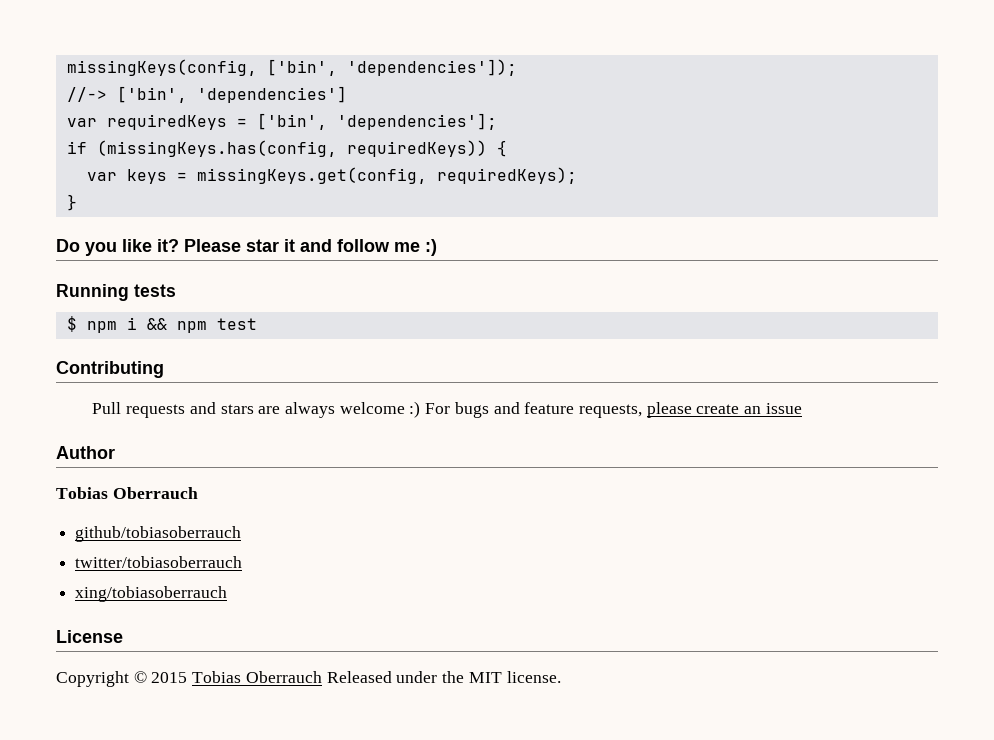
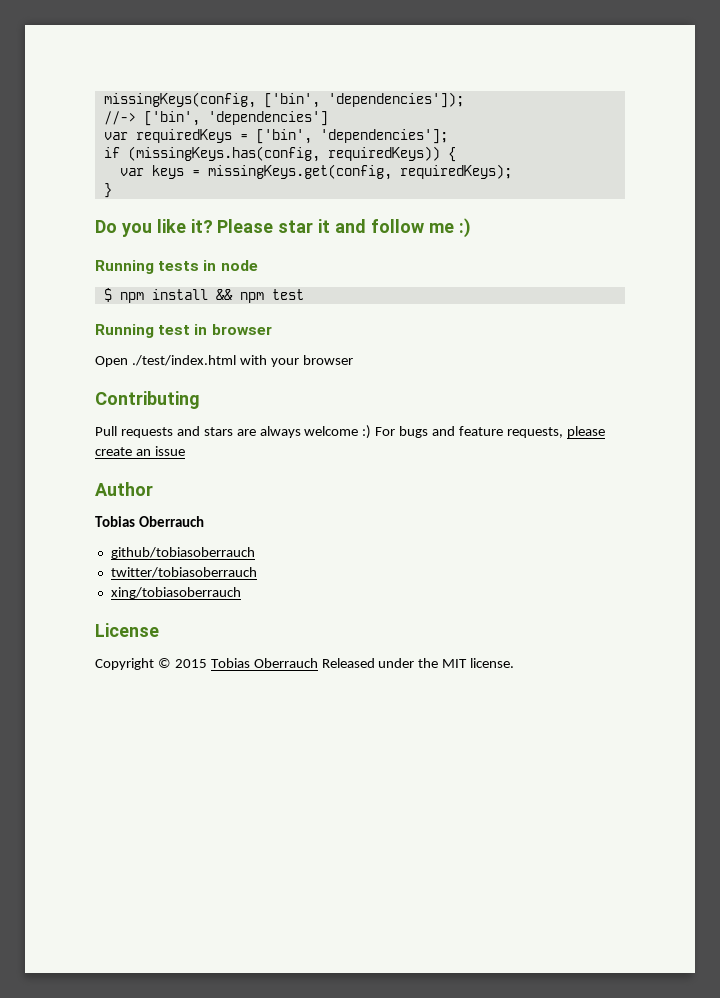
- Running tests
+ Running tests in node
- $ npm i && npm test
+ $ npm install && npm test
+ Running test in browser
+ Open ./test/index.html with your browser

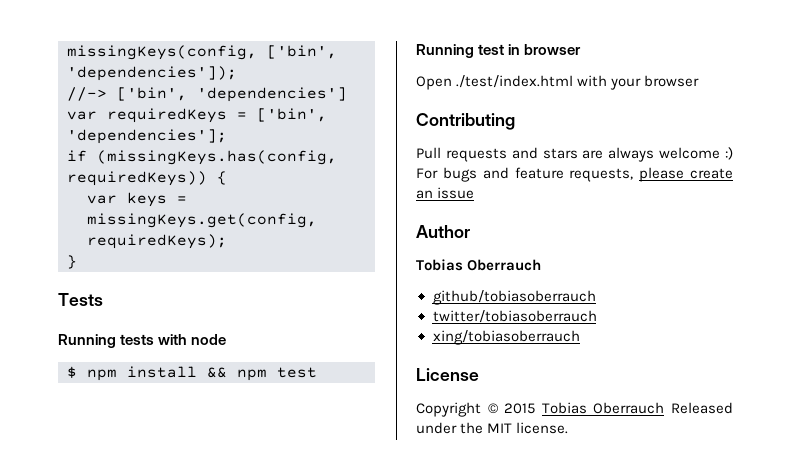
- Do you like it? Please star it and follow me :)
+ Tests
- Running tests in node
+ Running tests with node

